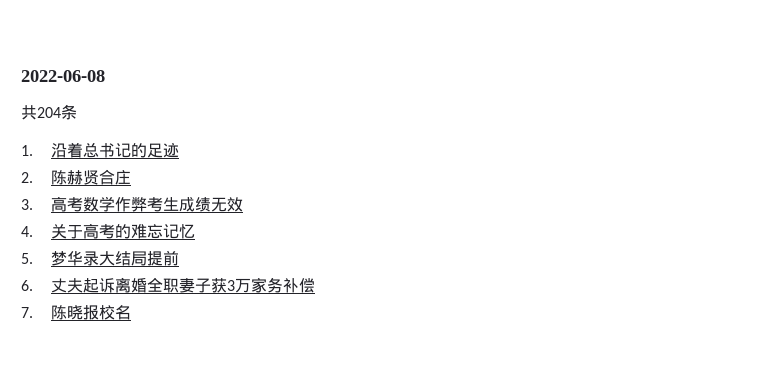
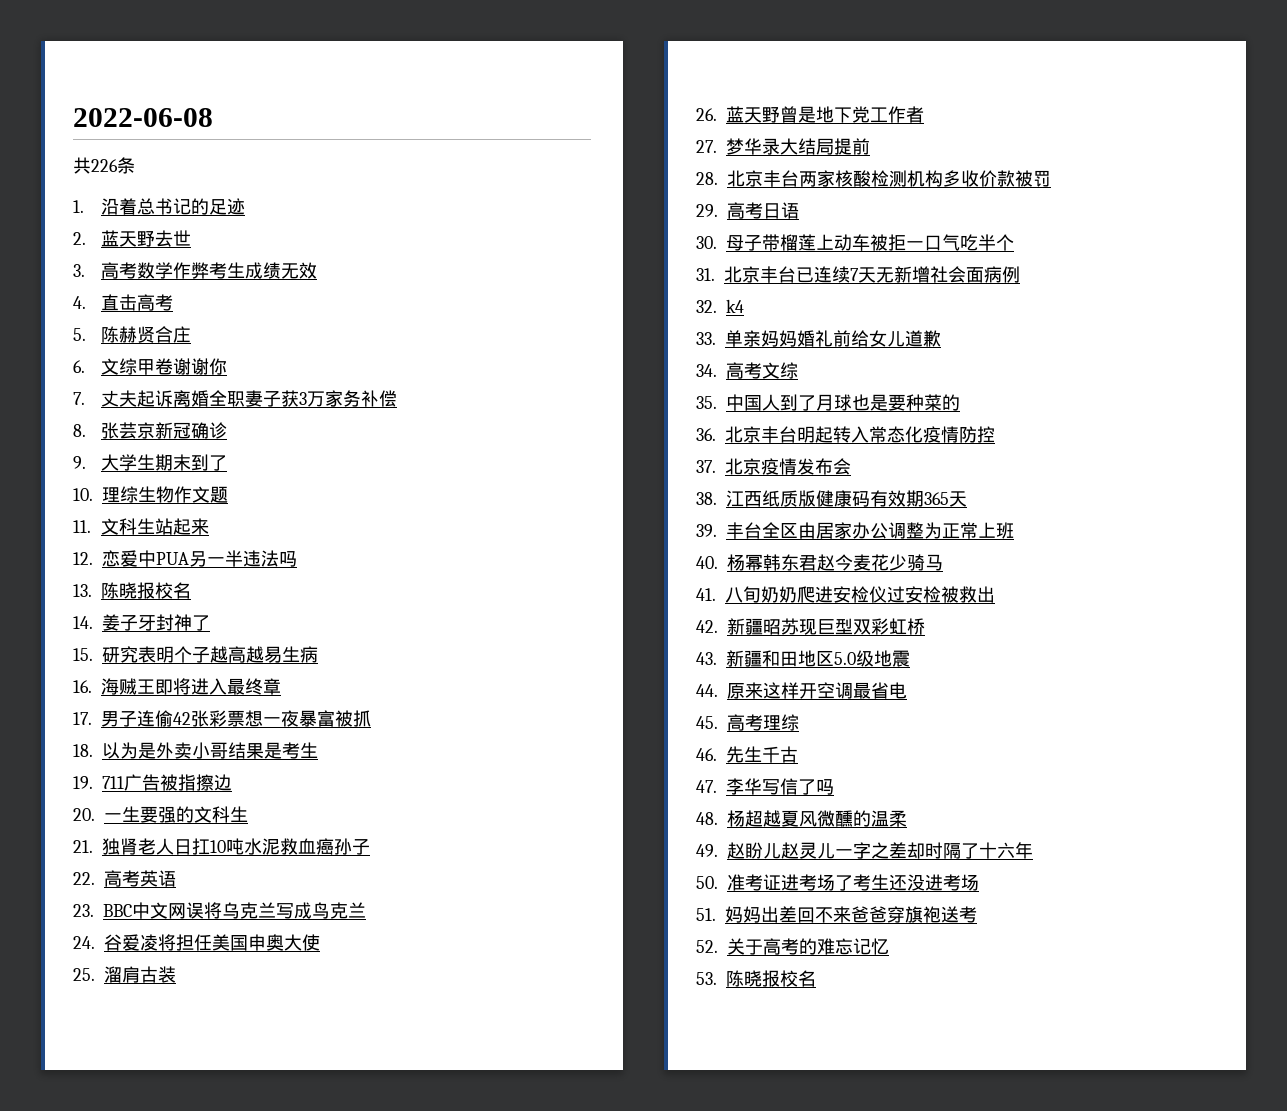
- 共204条
+ 共226条
- 2.陈赫贤合庄
+ 2.蓝天野去世
- 4.关于高考的难忘记忆
+ 4.直击高考
- 5.梦华录大结局提前
- 6.丈夫起诉离婚全职妻子获3万家务补偿
+ 5.陈赫贤合庄
+ 6.文综甲卷谢谢你
+ 7.丈夫起诉离婚全职妻子获3万家务补偿
- 7.陈晓报校名
+ 8.张芸京新冠确诊
+ 9.大学生期末到了
+ 10.理综生物作文题
+ 11.文科生站起来
+ 12.恋爱中PUA另一半违法吗
+ 13.陈晓报校名
+ 14.姜子牙封神了
+ 15.研究表明个子越高越易生病
+ 16.海贼王即将进入最终章
+ 17.男子连偷42张彩票想一夜暴富被抓
+ 18.以为是外卖小哥结果是考生
+ 19. 711广告被指擦边
+ 20.一生要强的文科生
+ 21.独肾老人日扛10吨水泥救血癌孙子
+ 22.高考英语
+ 23. BBC中文网误将乌克兰写成鸟克兰
+ 24.谷爱凌将担任美国申奥大使
+ 25.溜肩古装
+ 26.蓝天野曾是地下党工作者
+ 27.梦华录大结局提前
+ 28.北京丰台两家核酸检测机构多收价款被罚
+ 29.高考日语
+ 30.母子带榴莲上动车被拒一口气吃半个
+ 31.北京丰台已连续7天无新增社会面病例
+ 32. k4
+ 33.单亲妈妈婚礼前给女儿道歉
+ 34.高考文综
+ 35.中国人到了月球也是要种菜的
+ 36.北京丰台明起转入常态化疫情防控
+ 37.北京疫情发布会
+ 38.江西纸质版健康码有效期365天
+ 39.丰台全区由居家办公调整为正常上班
+ 40.杨幂韩东君赵今麦花少骑马
+ 41.八旬奶奶爬进安检仪过安检被救出
+ 42.新疆昭苏现巨型双彩虹桥
+ 43.新疆和田地区5.0级地震
+ 44.原来这样开空调最省电
+ 45.高考理综
+ 46.先生千古
+ 47.李华写信了吗
+ 48.杨超越夏风微醺的温柔
+ 49.赵盼儿赵灵儿一字之差却时隔了十六年
+ 50.准考证进考场了考生还没进考场
+ 51.妈妈出差回不来爸爸穿旗袍送考
+ 52.关于高考的难忘记忆
+ 53.陈晓报校名

